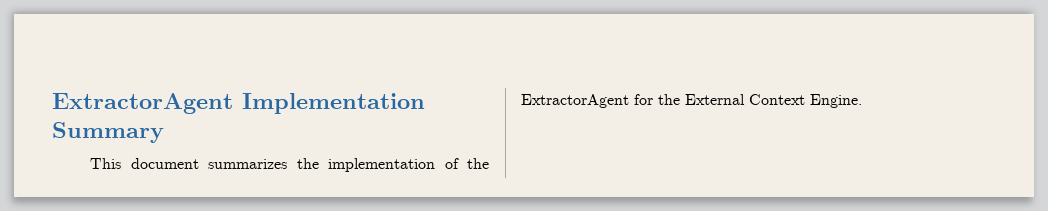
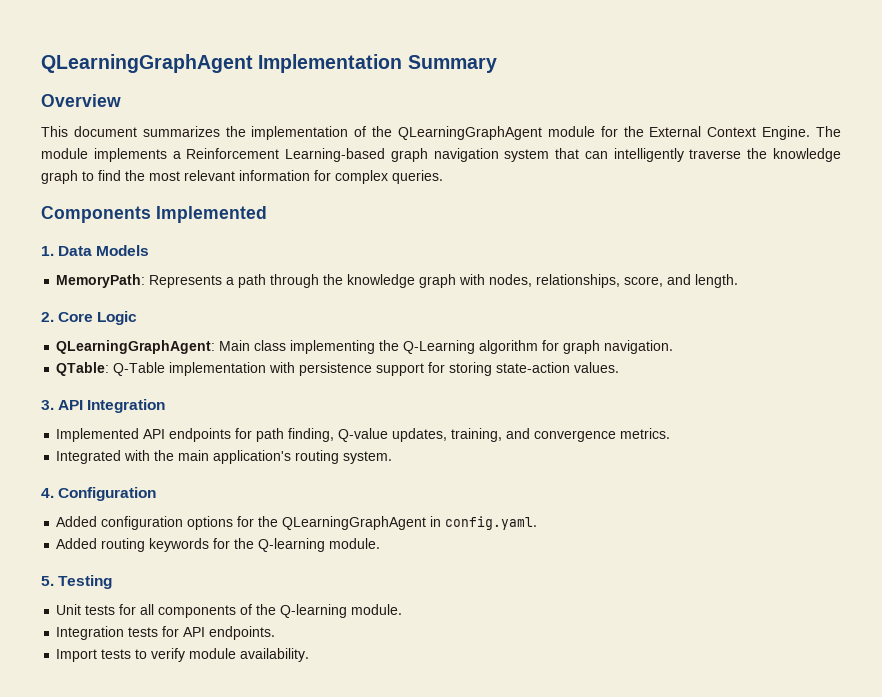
- ExtractorAgent Implementation Summary
+ QLearningGraphAgent Implementation Summary
+ Overview
- This document summarizes the implementation of the ExtractorAgent for the External Context Engine.
+ This document summarizes the implementation of the QLearningGraphAgent module for the External Context Engine.
+ The module implements a Reinforcement Learning-based graph navigation system that can intelligently traverse the knowledge graph to find the most relevant information for complex queries.
+ Components Implemented
+ 1. Data Models
+ MemoryPath: Represents a path through the knowledge graph with nodes, relationships, score, and length.
+ 2. Core Logic
+ QLearningGraphAgent: Main class implementing the Q-Learning algorithm for graph navigation.
+ QTable: Q-Table implementation with persistence support for storing state-action values.
+ 3. API Integration
+ Implemented API endpoints for path finding, Q-value updates, training, and convergence metrics.
+ Integrated with the main application's routing system.
+ 4. Configuration
+ Added configuration options for the QLearningGraphAgent in config.yaml.
+ Added routing keywords for the Q-learning module.
+ 5. Testing
+ Unit tests for all components of the Q-learning module.
+ Integration tests for API endpoints.
+ Import tests to verify module availability.

